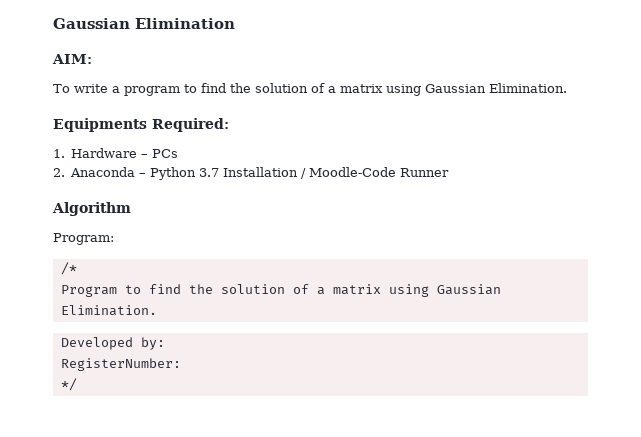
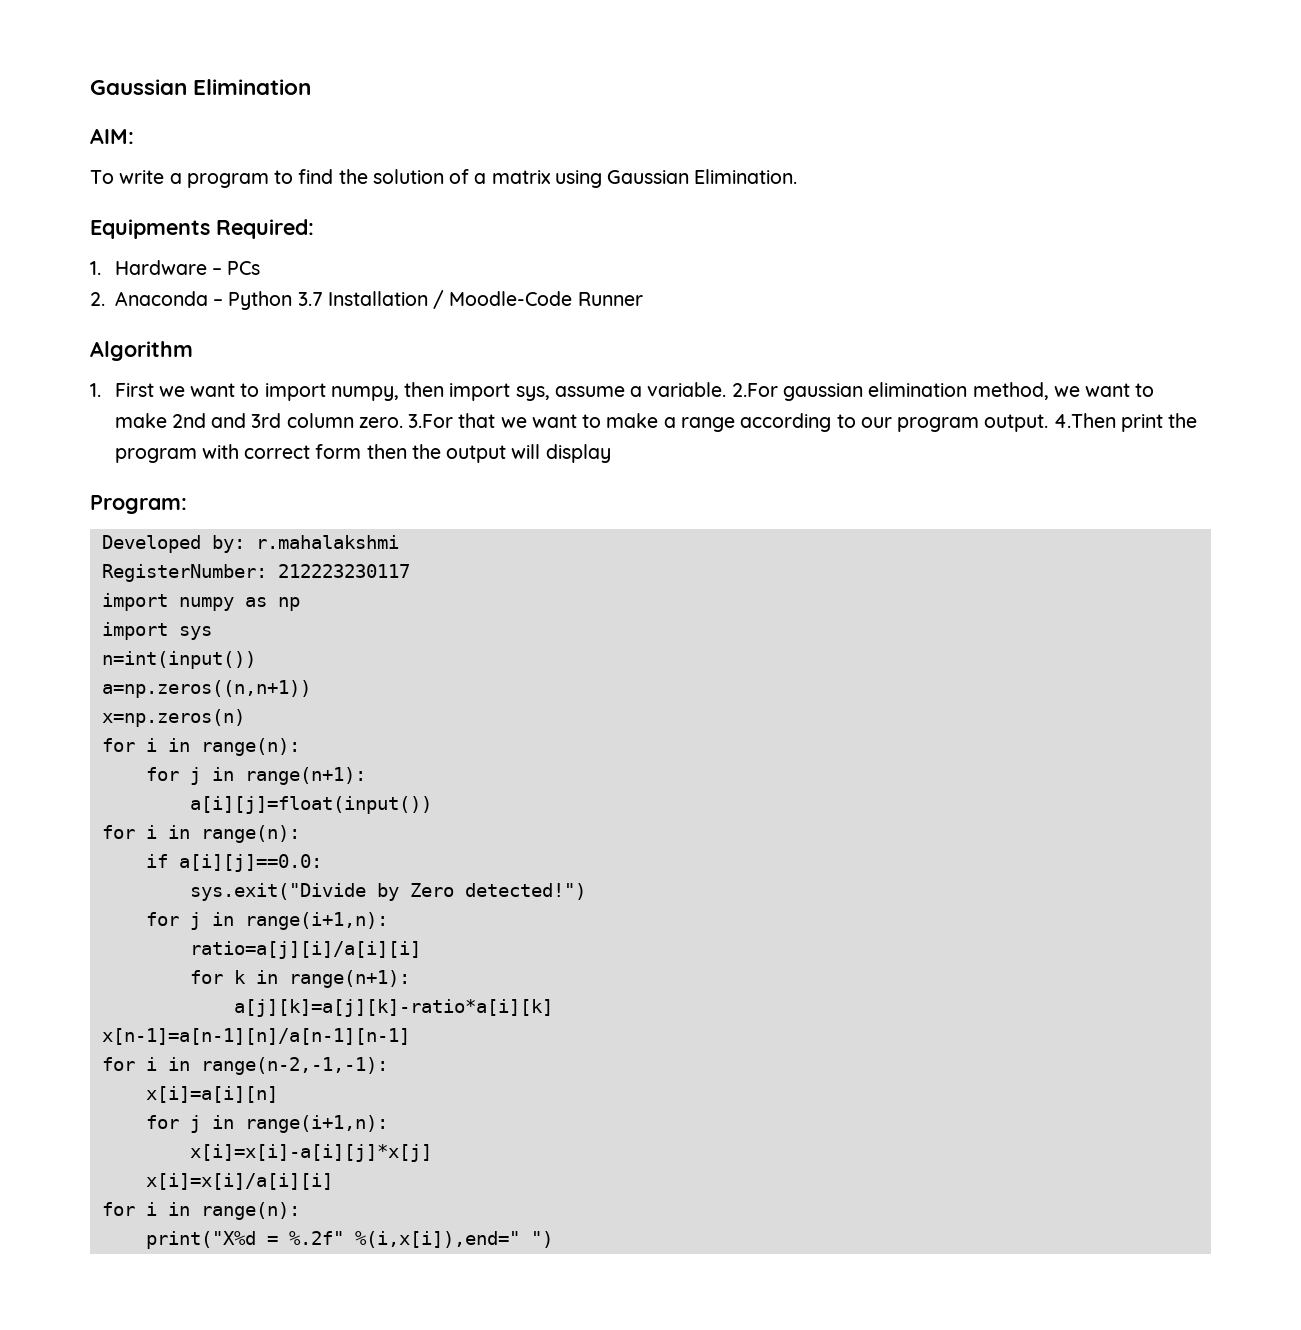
+ 1. First we want to import numpy, then import sys, assume a variable. 2.For gaussian elimination method, we want to make 2nd and 3rd column zero. 3.For that we want to make a range according to our program output. 4.Then print the program with correct form then the output will display
  Program:
- /*
- Program to find the solution of a matrix using Gaussian Elimination.
- Developed by:
+ Developed by: r.mahalakshmi
- RegisterNumber:
- */
+ RegisterNumber: 212223230117
+ import numpy as np
+ import sys
+ n=int(input())
+ a=np.zeros((n,n+1))
+ x=np.zeros(n)
+ for i in range(n):
+ for j in range(n+1):
+ a[i][j]=float(input())
+ for i in range(n):
+ if a[i][j]==0.0:
+ sys.exit("Divide by Zero detected!")
+ for j in range(i+1,n):
+ ratio=a[j][i]/a[i][i]
+ for k in range(n+1):
+ a[j][k]=a[j][k]-ratio*a[i][k]
+ x[n-1]=a[n-1][n]/a[n-1][n-1]
+ for i in range(n-2,-1,-1):
+ x[i]=a[i][n]
+ for j in range(i+1,n):
+ x[i]=x[i]-a[i][j]*x[j]
+ x[i]=x[i]/a[i][i]
+ for i in range(n):
+ print("X%d = %.2f" %(i,x[i]),end=" ")

